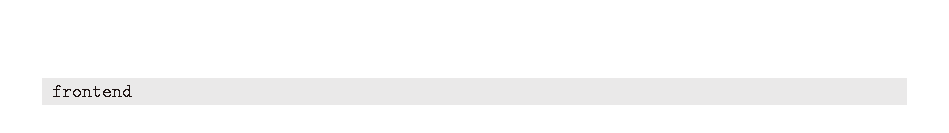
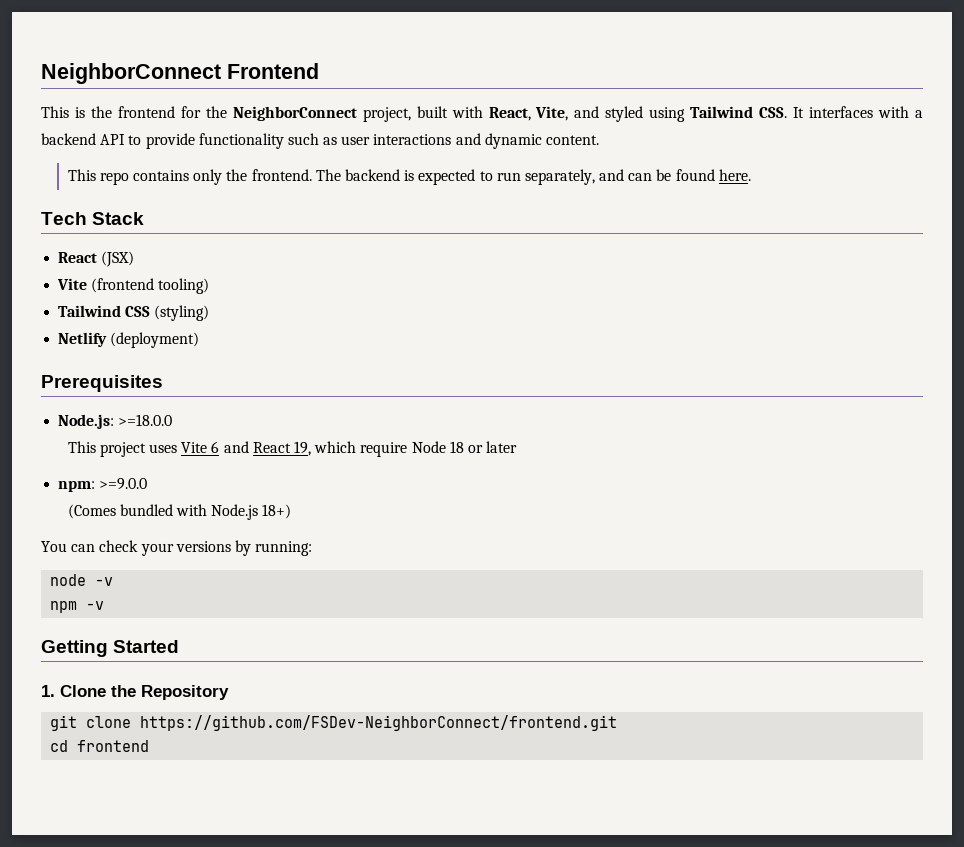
- frontend
+ NeighborConnect Frontend
+ This is the frontend for the NeighborConnect project, built with React, Vite, and styled using Tailwind CSS. It interfaces with a backend API to provide functionality such as user interactions and dynamic content.
+ This repo contains only the frontend. The backend is expected to run separately, and can be found here.
+ Tech Stack
+ React (JSX)
+ Vite (frontend tooling)
+ Tailwind CSS (styling)
+ Netlify (deployment)
+ Prerequisites
+ Node.js: >=18.0.0
+ This project uses Vite 6 and React 19, which require Node 18 or later
+ npm: >=9.0.0
+ (Comes bundled with Node.js 18+)
+ You can check your versions by running:
+ node -v
+ npm -v
+ Getting Started
+ 1. Clone the Repository
+ git clone https://github.com/FSDev-NeighborConnect/frontend.git
+ cd frontend

